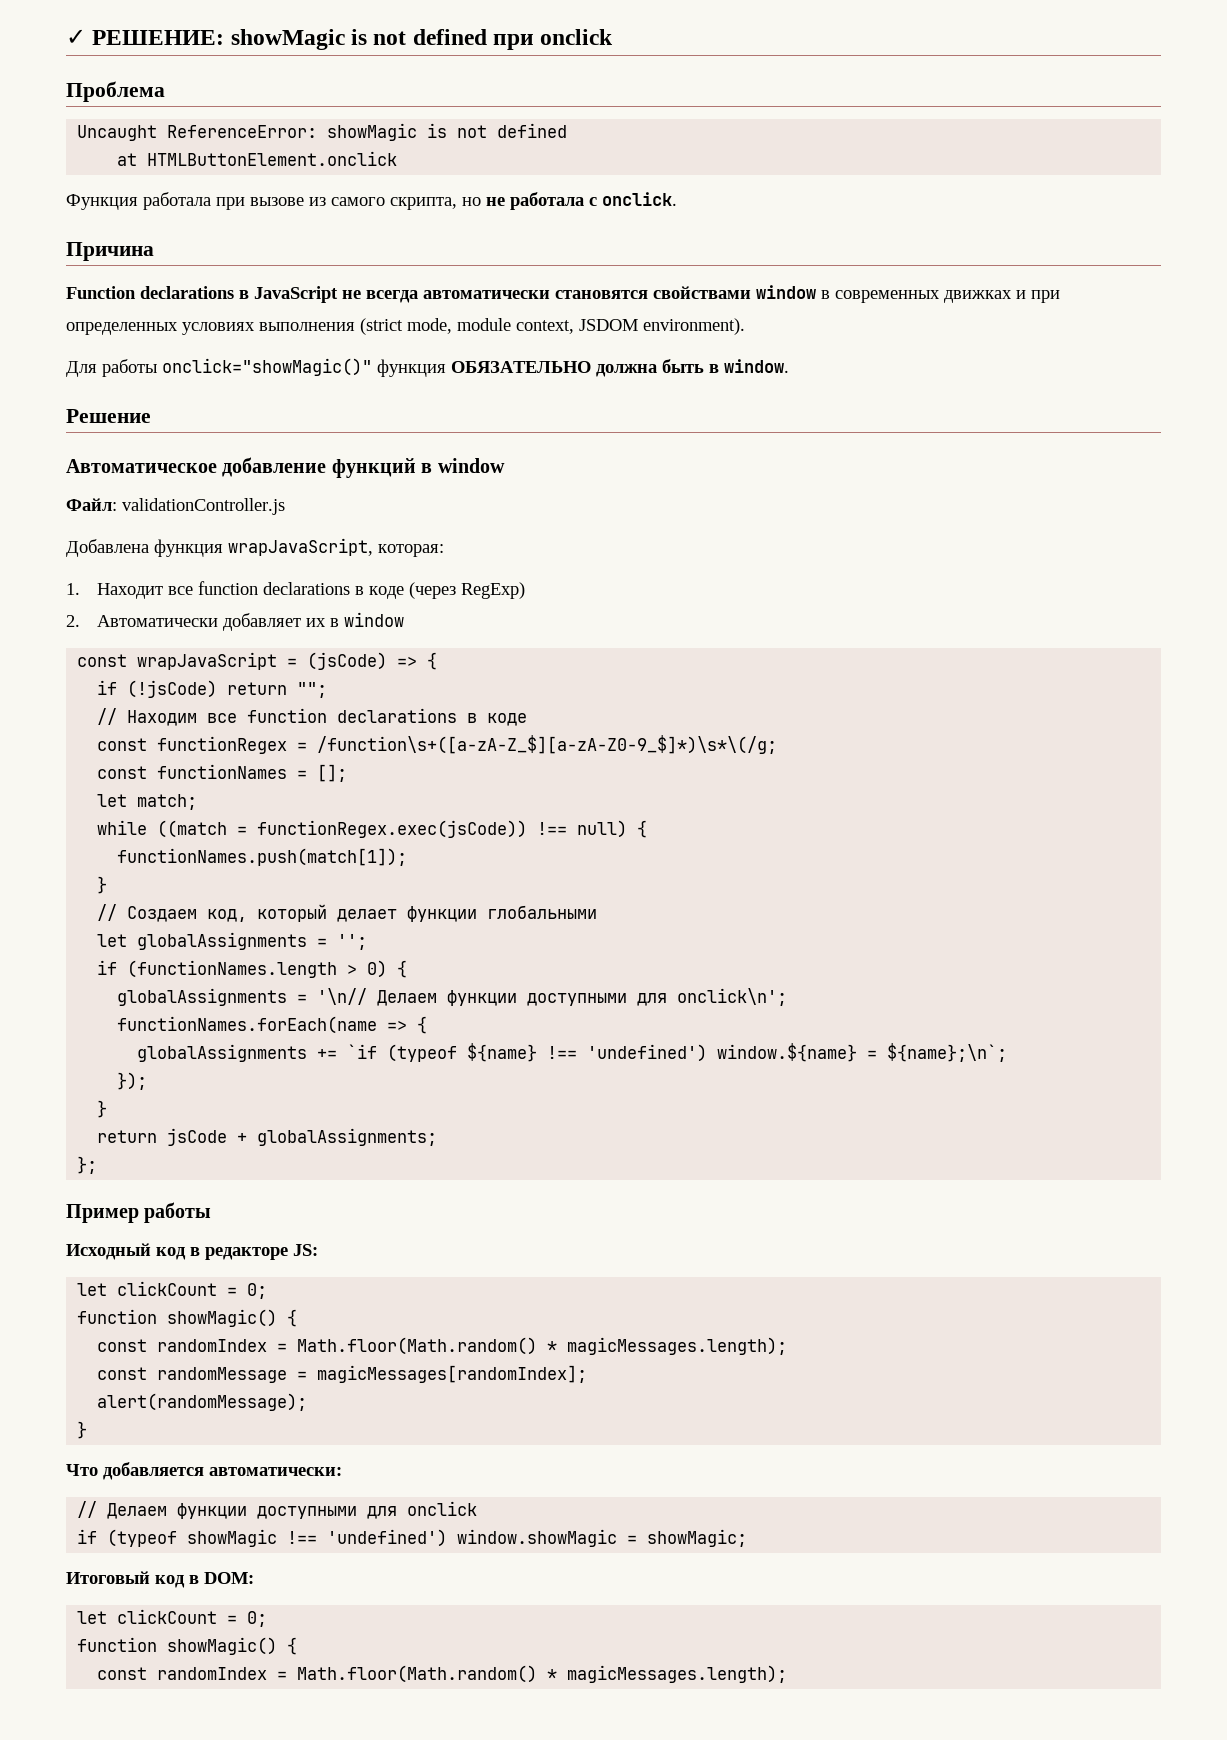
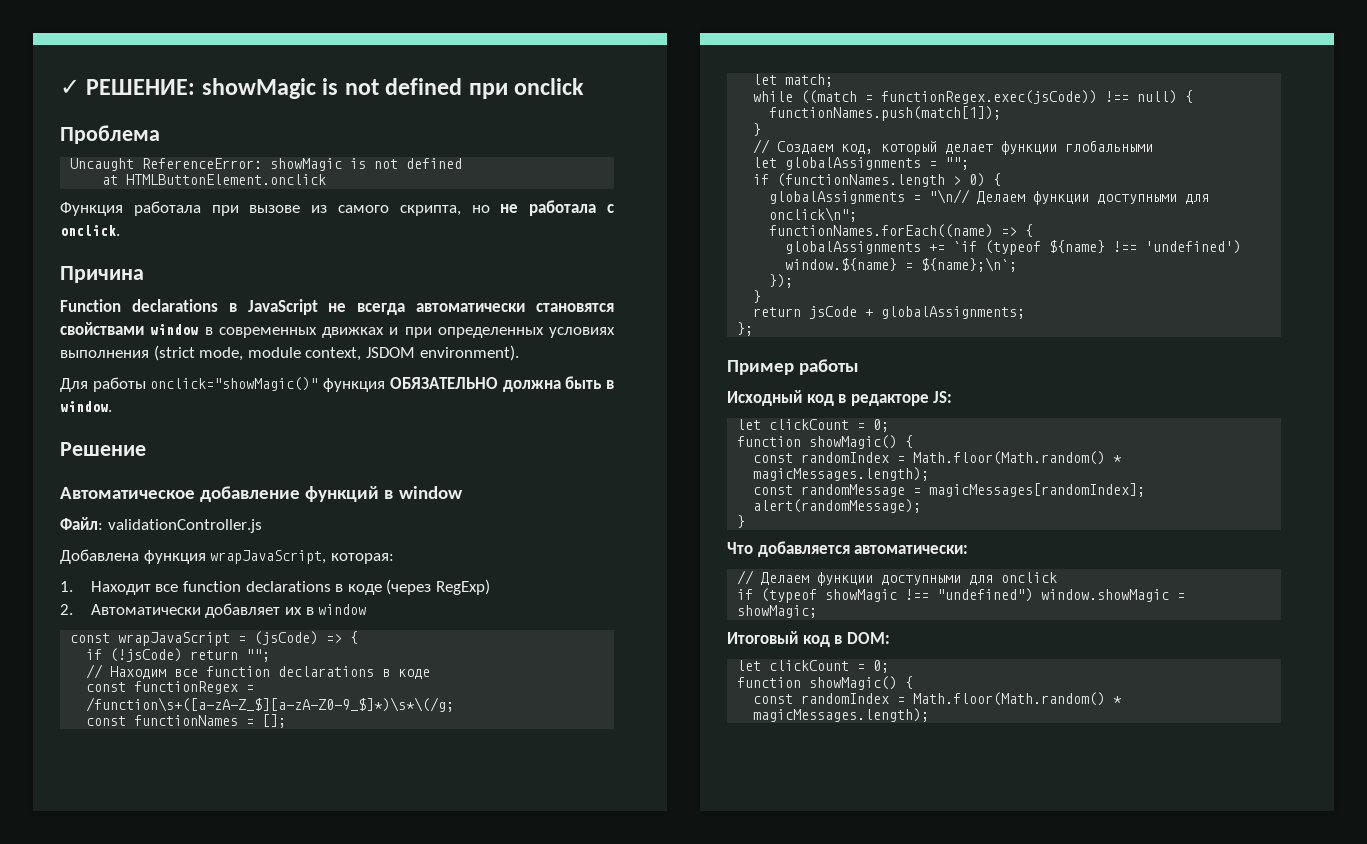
- let globalAssignments = '';
+ let globalAssignments = "";
- globalAssignments = '\n// Делаем функции доступными для onclick\n';
- functionNames.forEach(name => {
+ globalAssignments = "\n// Делаем функции доступными для onclick\n";
+ functionNames.forEach((name) => {
- if (typeof showMagic !== 'undefined') window.showMagic = showMagic;
+ if (typeof showMagic !== "undefined") window.showMagic = showMagic;

